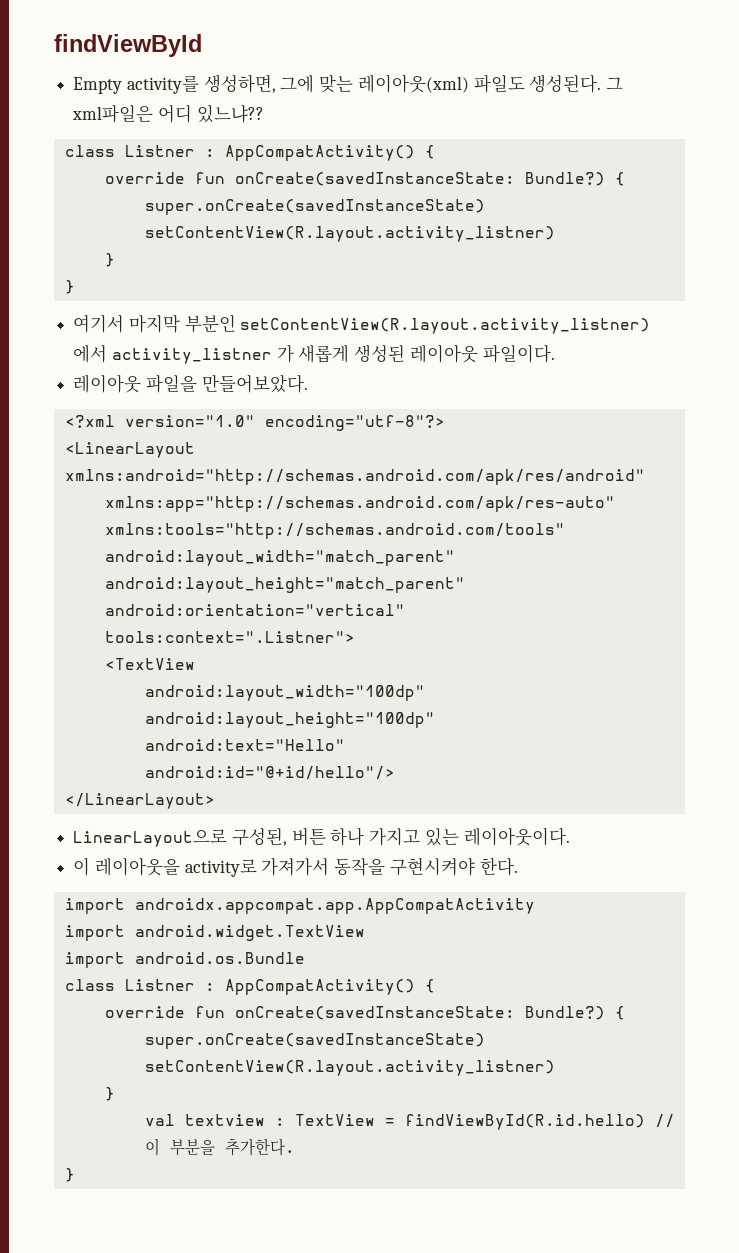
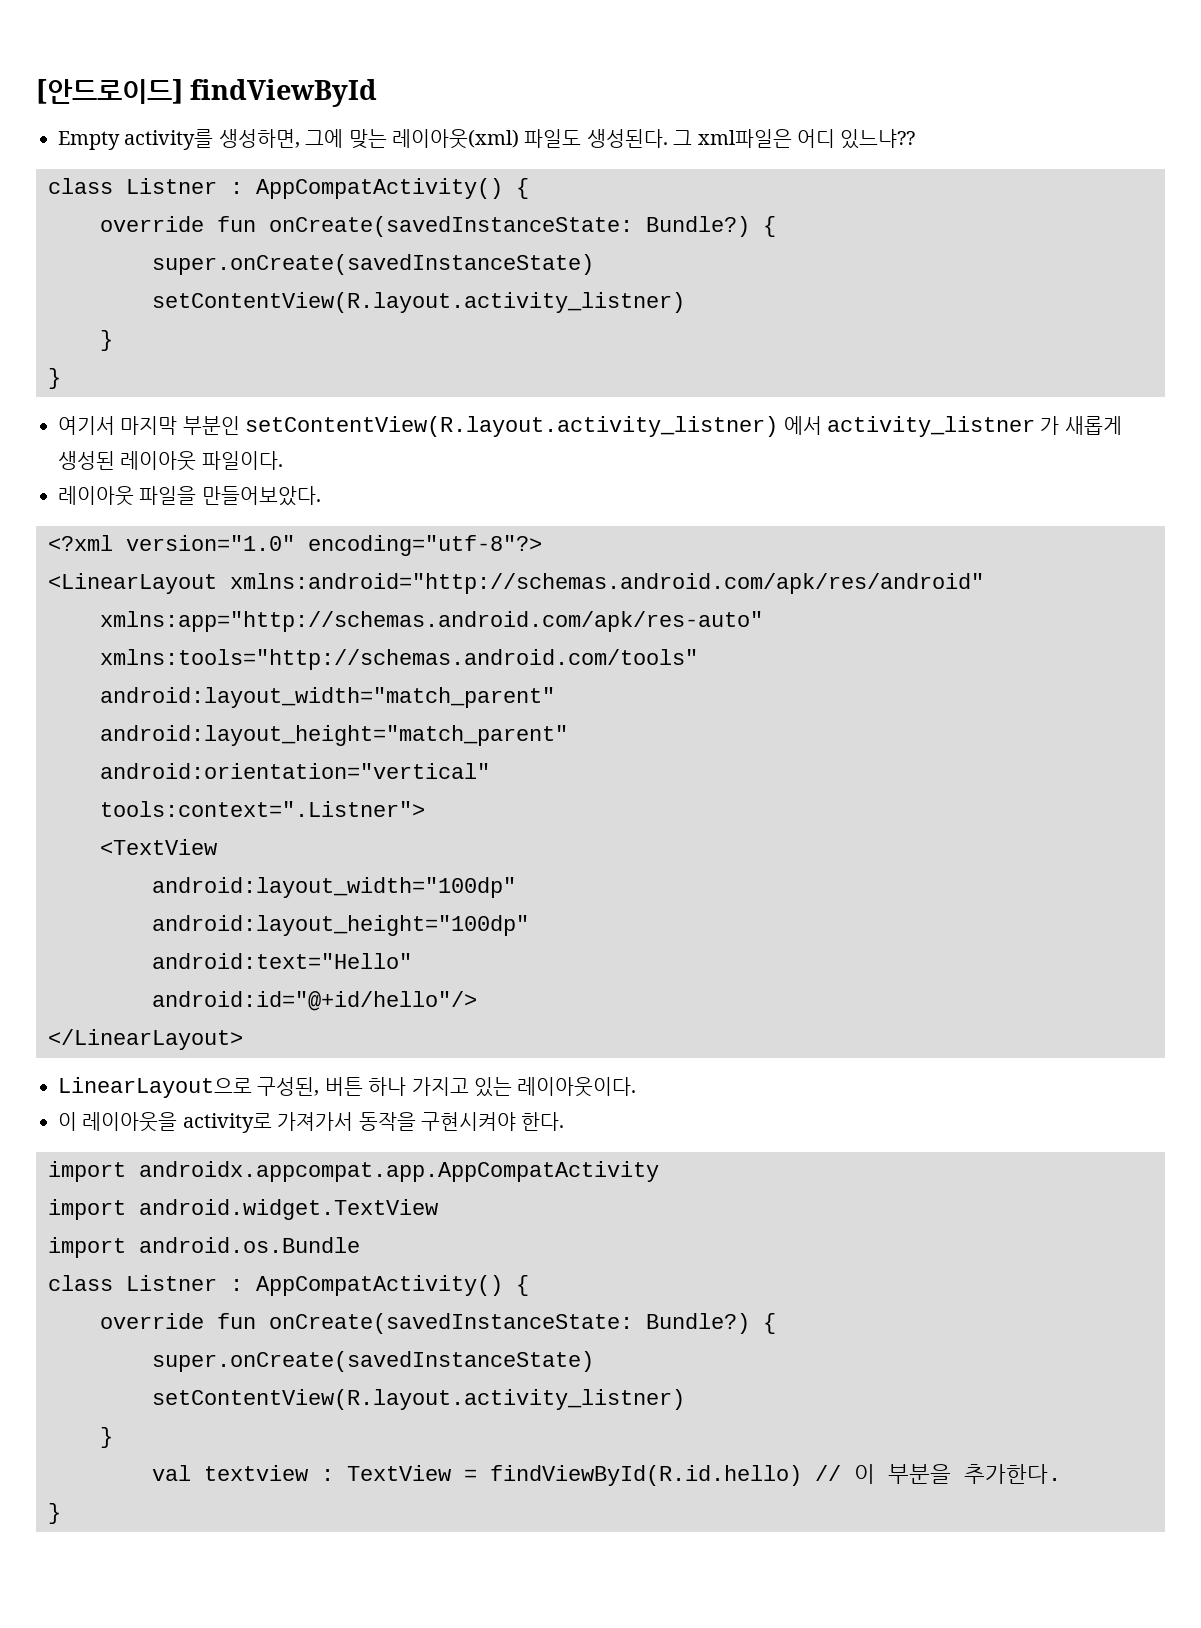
- findViewById
+ [안드로이드] findViewById

